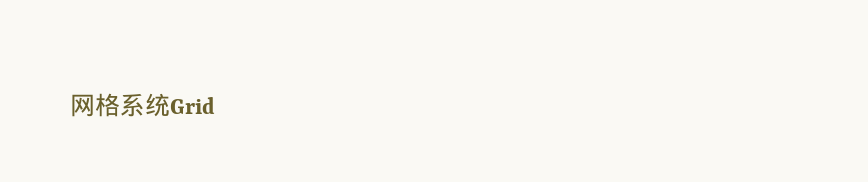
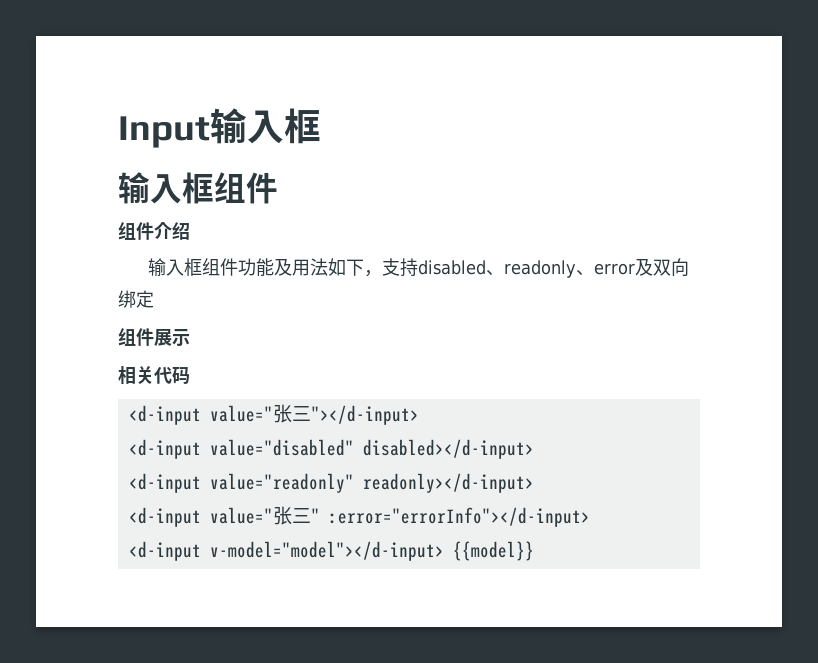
- 网格系统Grid
+ Input输入框
+ 输入框组件
+ 组件介绍
+ 输入框组件功能及用法如下，支持disabled、readonly、error及双向绑定
+ 组件展示
+ 相关代码
+ <d-input value="张三"></d-input>
+ <d-input value="disabled" disabled></d-input>
+ <d-input value="readonly" readonly></d-input>
+ <d-input value="张三" :error="errorInfo"></d-input>
+ <d-input v-model="model"></d-input> {{model}}

